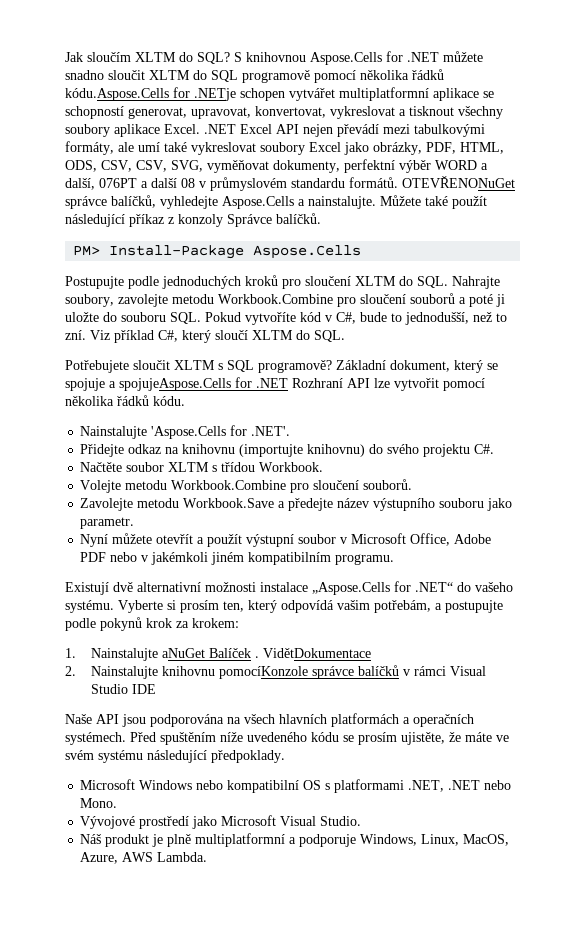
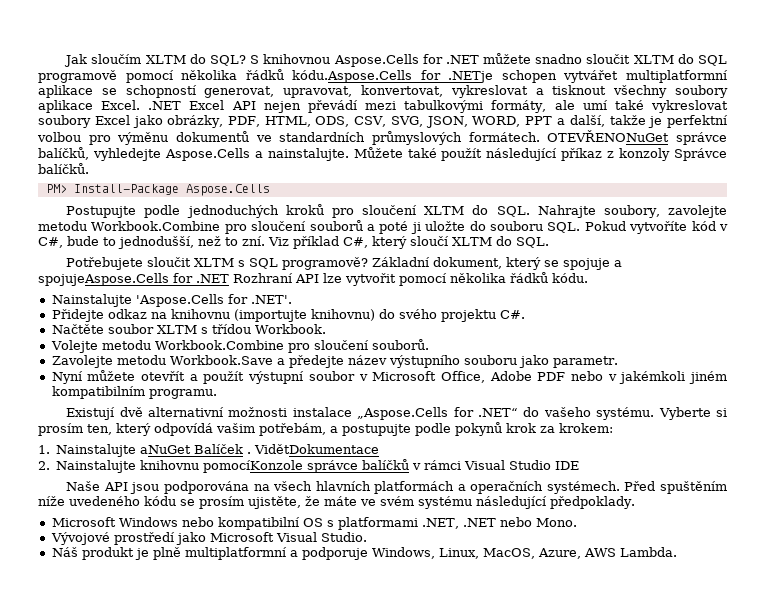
- S knihovnou Aspose.Cells for .NET můžete snadno sloučit XLTM do SQL programově pomocí několika řádků kódu.Aspose.Cells for .NETje schopen vytvářet multiplatformní aplikace se schopností generovat, upravovat, konvertovat, vykreslovat a tisknout všechny soubory aplikace Excel. .NET Excel API nejen převádí mezi tabulkovými formáty, ale umí také vykreslovat soubory Excel jako obrázky, PDF, HTML, ODS, CSV, CSV, SVG, vyměňovat dokumenty, perfektní výběr WORD a další, 076PT a další 08 v průmyslovém standardu formátů.
+ S knihovnou Aspose.Cells for .NET můžete snadno sloučit XLTM do SQL programově pomocí několika řádků kódu.Aspose.Cells for .NETje schopen vytvářet multiplatformní aplikace se schopností generovat, upravovat, konvertovat, vykreslovat a tisknout všechny soubory aplikace Excel. .NET Excel API nejen převádí mezi tabulkovými formáty, ale umí také vykreslovat soubory Excel jako obrázky, PDF, HTML, ODS, CSV, SVG, JSON, WORD, PPT a další, takže je perfektní volbou pro výměnu dokumentů ve standardních průmyslových formátech.

